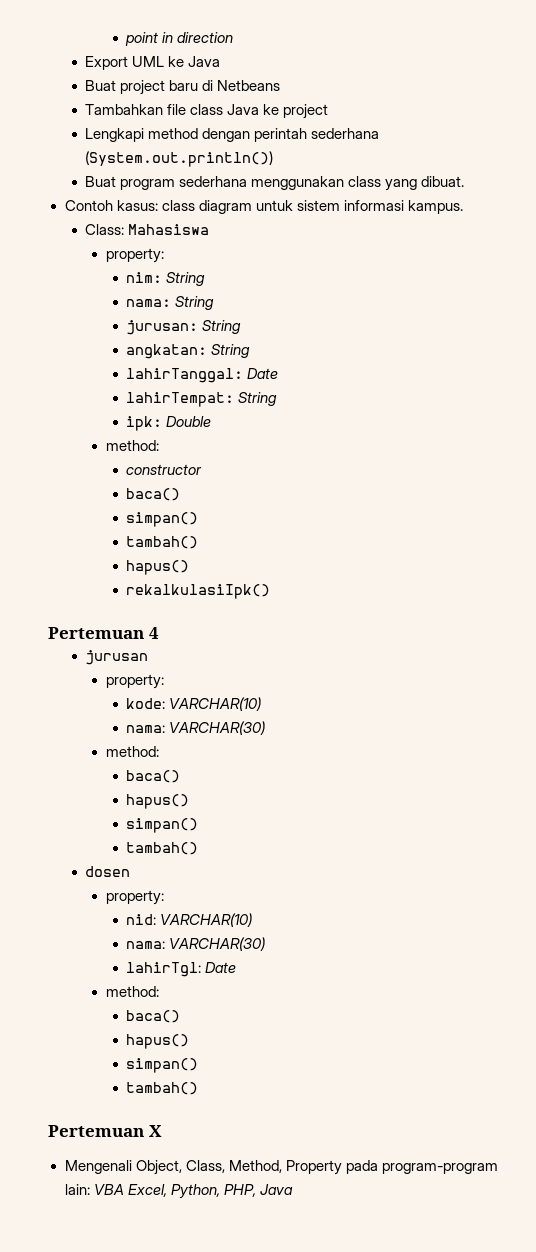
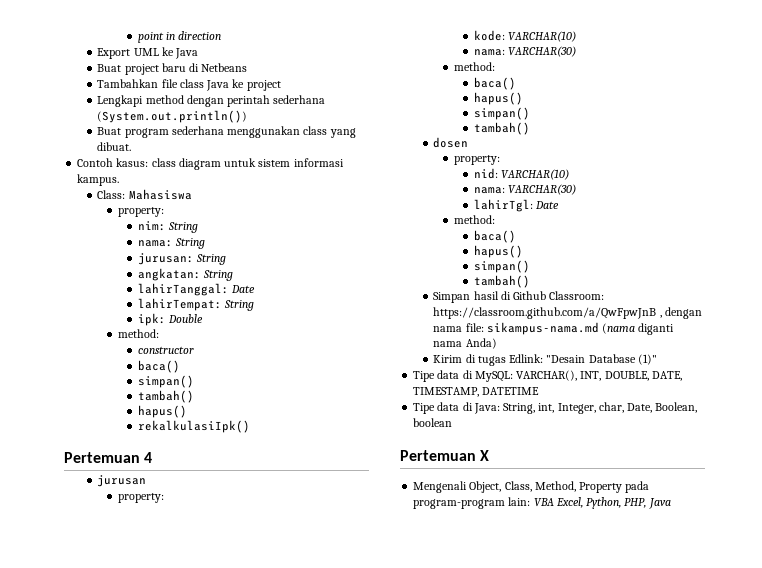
+ Simpan hasil di Github Classroom: https://classroom.github.com/a/QwFpwJnB , dengan nama file: sikampus-nama.md (nama diganti nama Anda)
+ Kirim di tugas Edlink: "Desain Database (1)"
+ Tipe data di MySQL: VARCHAR(), INT, DOUBLE, DATE, TIMESTAMP, DATETIME
+ Tipe data di Java: String, int, Integer, char, Date, Boolean, boolean

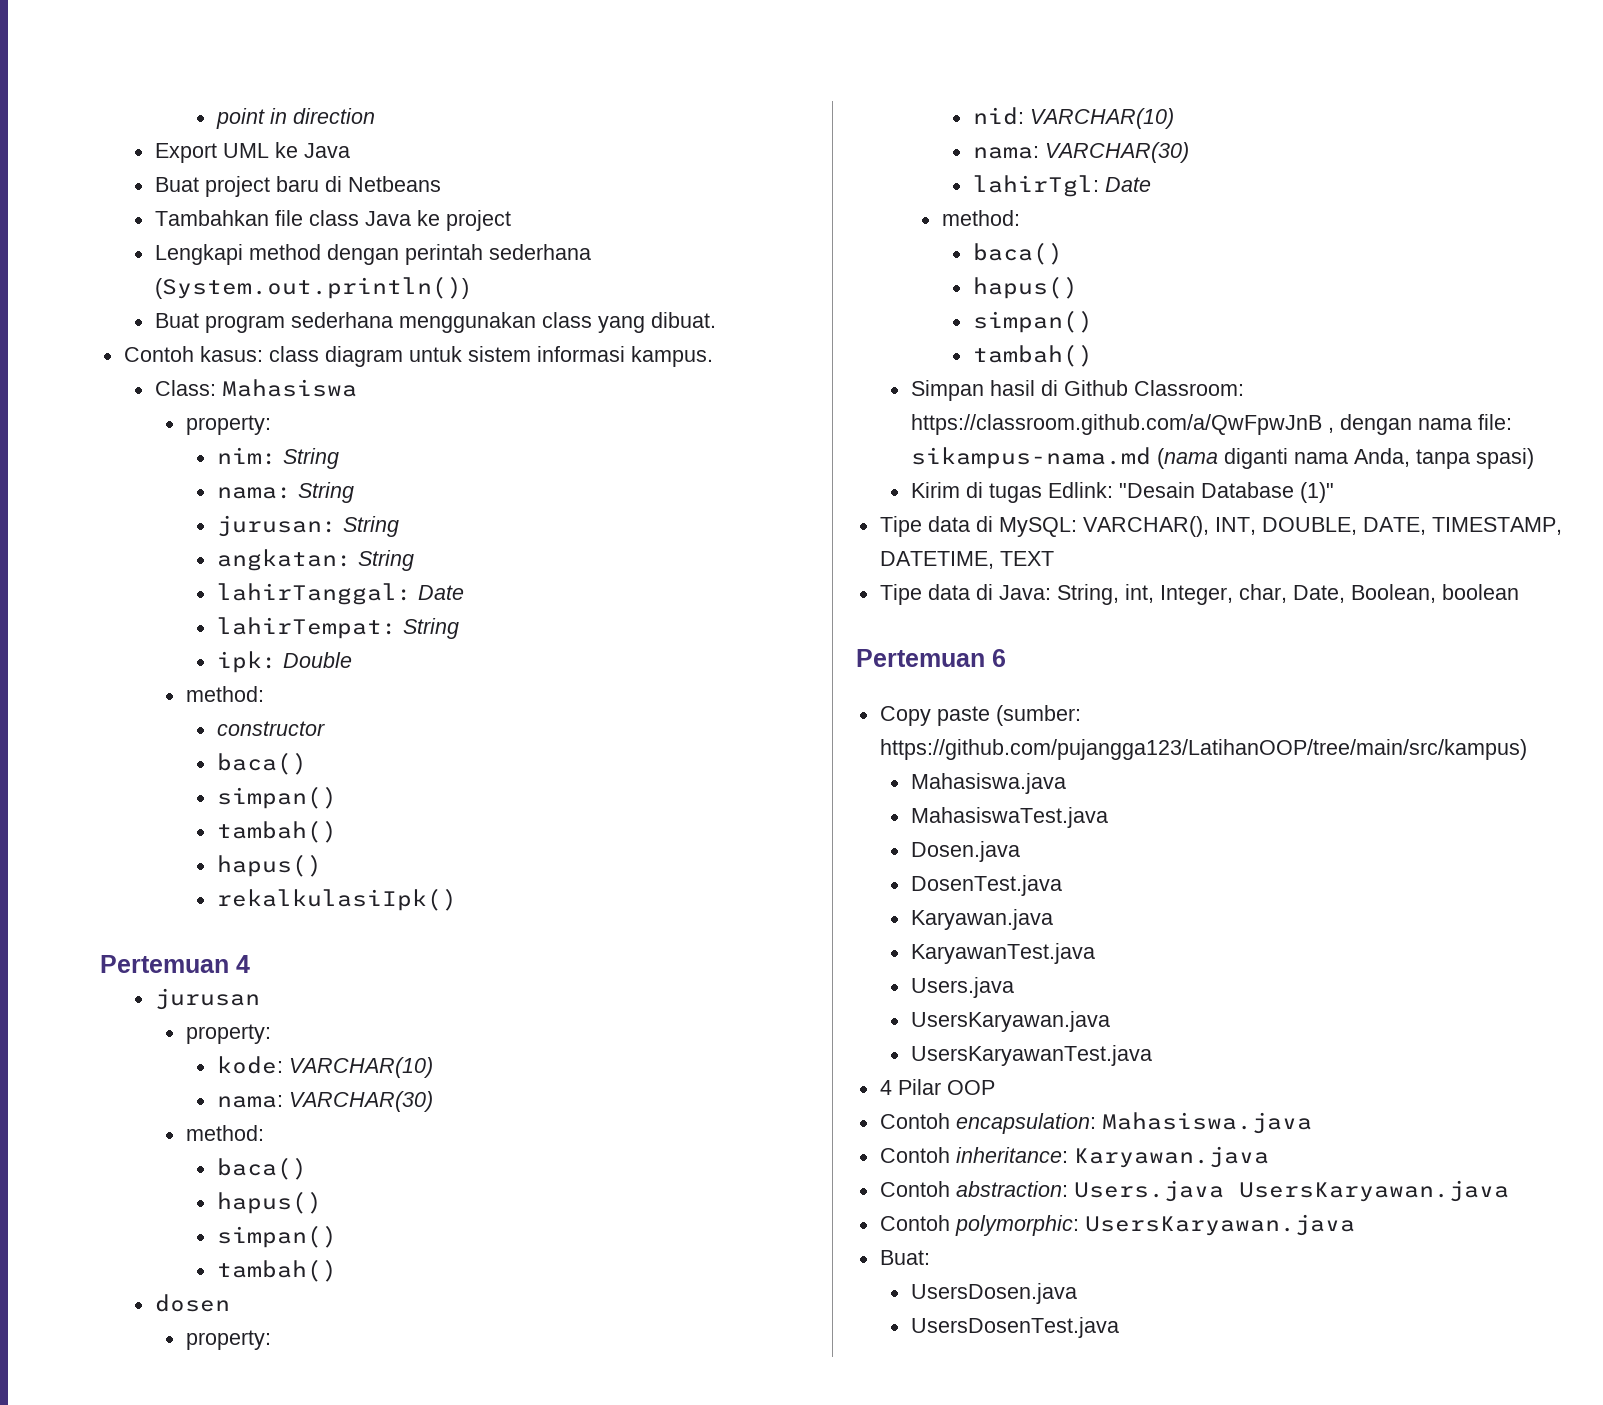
- Simpan hasil di Github Classroom: https://classroom.github.com/a/QwFpwJnB , dengan nama file: sikampus-nama.md (nama diganti nama Anda)
+ Simpan hasil di Github Classroom: https://classroom.github.com/a/QwFpwJnB , dengan nama file: sikampus-nama.md (nama diganti nama Anda, tanpa spasi)
- Tipe data di MySQL: VARCHAR(), INT, DOUBLE, DATE, TIMESTAMP, DATETIME
+ Tipe data di MySQL: VARCHAR(), INT, DOUBLE, DATE, TIMESTAMP, DATETIME, TEXT
- Pertemuan X
- Mengenali Object, Class, Method, Property pada program-program lain: VBA Excel, Python, PHP, Java
+ Pertemuan 6
+ Copy paste (sumber: https://github.com/pujangga123/LatihanOOP/tree/main/src/kampus)
+ Mahasiswa.java
+ MahasiswaTest.java
+ Dosen.java
+ DosenTest.java
+ Karyawan.java
+ KaryawanTest.java
+ Users.java
+ UsersKaryawan.java
+ UsersKaryawanTest.java
+ 4 Pilar OOP
+ Contoh encapsulation: Mahasiswa.java
+ Contoh inheritance: Karyawan.java
+ Contoh abstraction: Users.java UsersKaryawan.java
+ Contoh polymorphic: UsersKaryawan.java
+ Buat:
+ UsersDosen.java
+ UsersDosenTest.java

